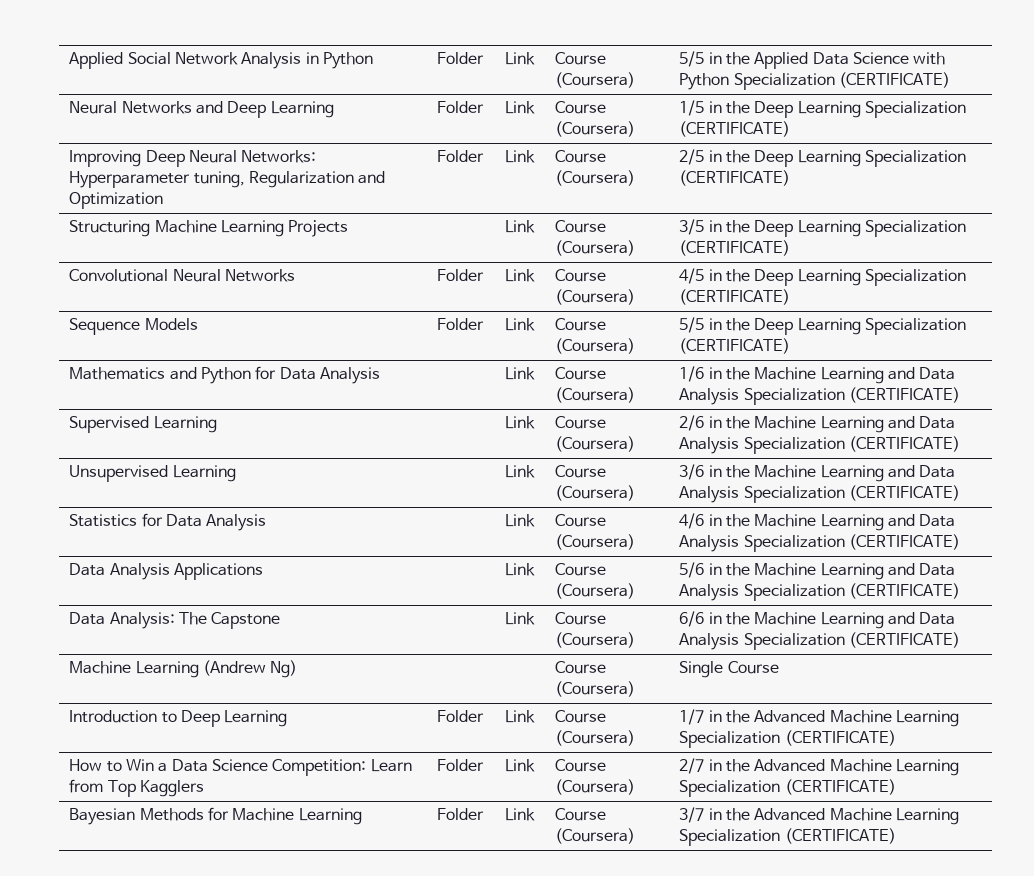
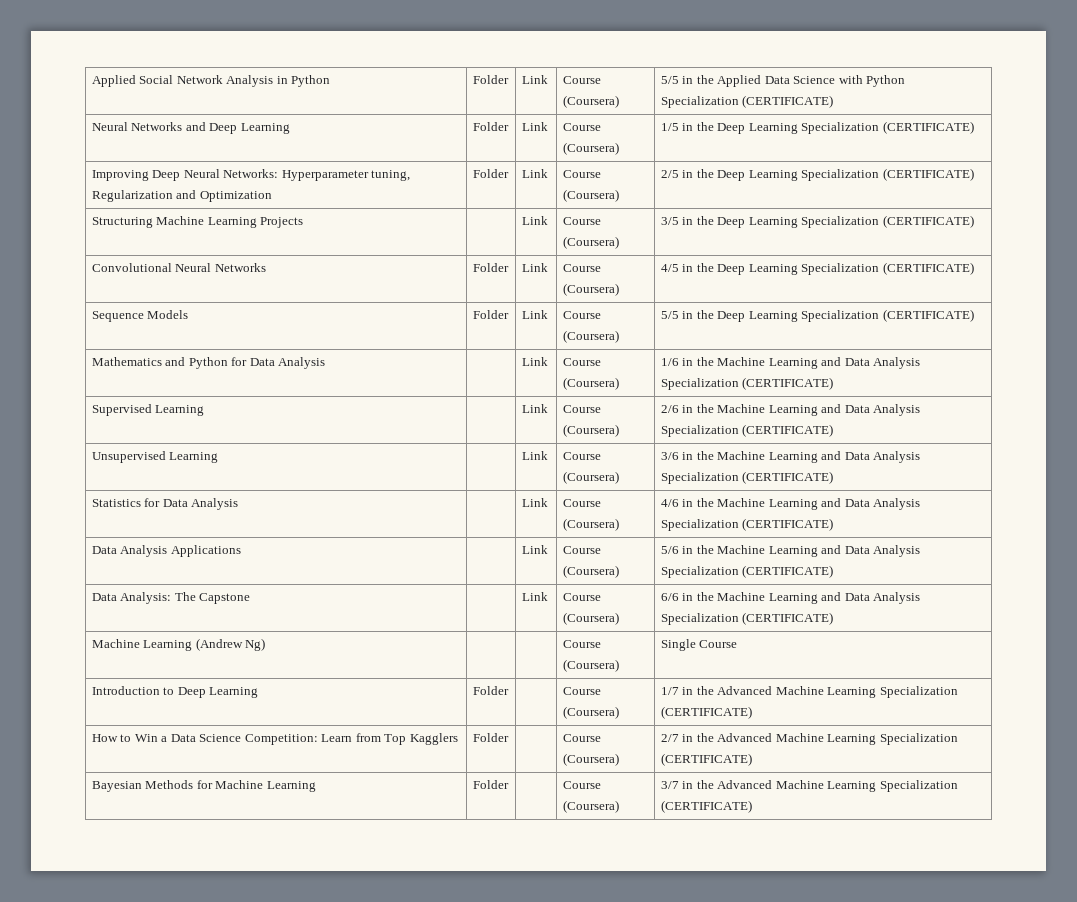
- Introduction to Deep Learning | Folder | Link | Course (Coursera) | 1/7 in the Advanced Machine Learning Specialization (CERTIFICATE)
+ Introduction to Deep Learning | Folder | | Course (Coursera) | 1/7 in the Advanced Machine Learning Specialization (CERTIFICATE)
- How to Win a Data Science Competition: Learn from Top Kagglers | Folder | Link | Course (Coursera) | 2/7 in the Advanced Machine Learning Specialization (CERTIFICATE)
+ How to Win a Data Science Competition: Learn from Top Kagglers | Folder | | Course (Coursera) | 2/7 in the Advanced Machine Learning Specialization (CERTIFICATE)
- Bayesian Methods for Machine Learning | Folder | Link | Course (Coursera) | 3/7 in the Advanced Machine Learning Specialization (CERTIFICATE)
+ Bayesian Methods for Machine Learning | Folder | | Course (Coursera) | 3/7 in the Advanced Machine Learning Specialization (CERTIFICATE)

